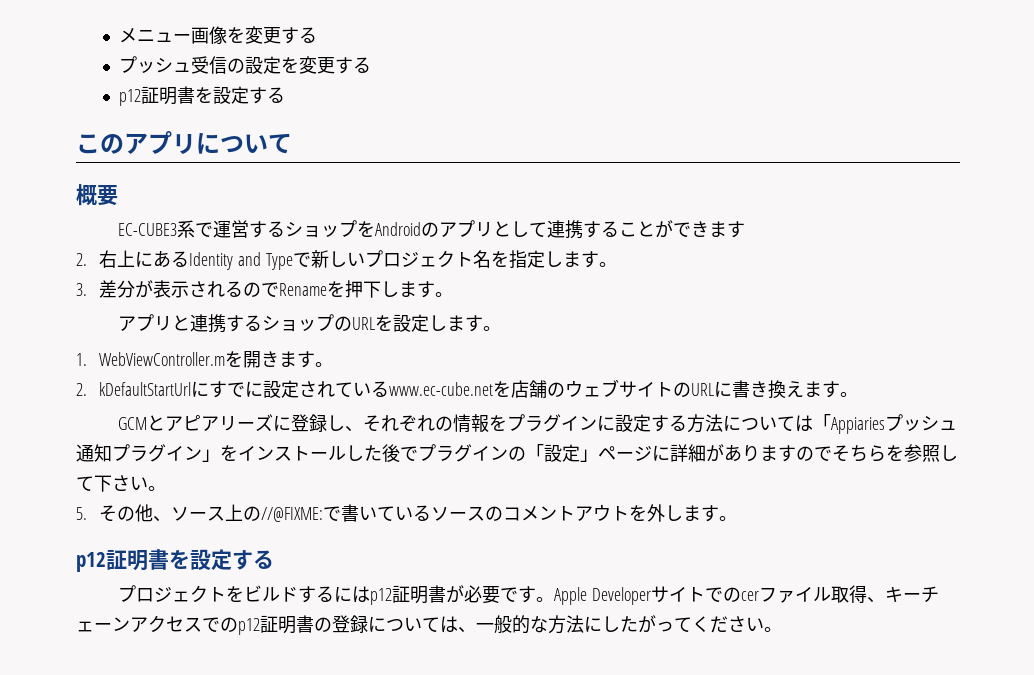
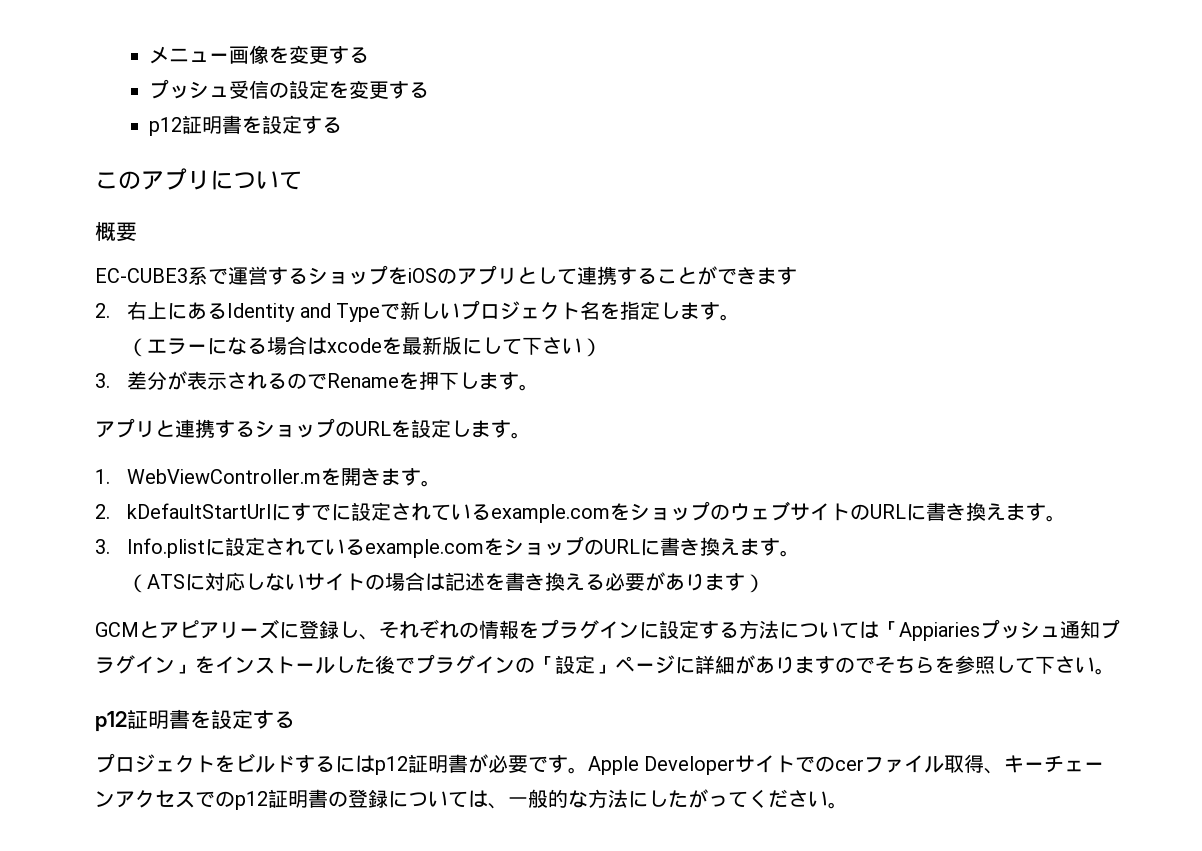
- EC-CUBE3系で運営するショップをAndroidのアプリとして連携することができます
+ EC-CUBE3系で運営するショップをiOSのアプリとして連携することができます
+ （エラーになる場合はxcodeを最新版にして下さい）
- 2. kDefaultStartUrlにすでに設定されているwww.ec-cube.netを店舗のウェブサイトのURLに書き換えます。
+ 2. kDefaultStartUrlにすでに設定されているexample.comをショップのウェブサイトのURLに書き換えます。
+ 3. Info.plistに設定されているexample.comをショップのURLに書き換えます。
+ （ATSに対応しないサイトの場合は記述を書き換える必要があります）
- 5.その他、ソース上の//@FIXME:で書いているソースのコメントアウトを外します。

